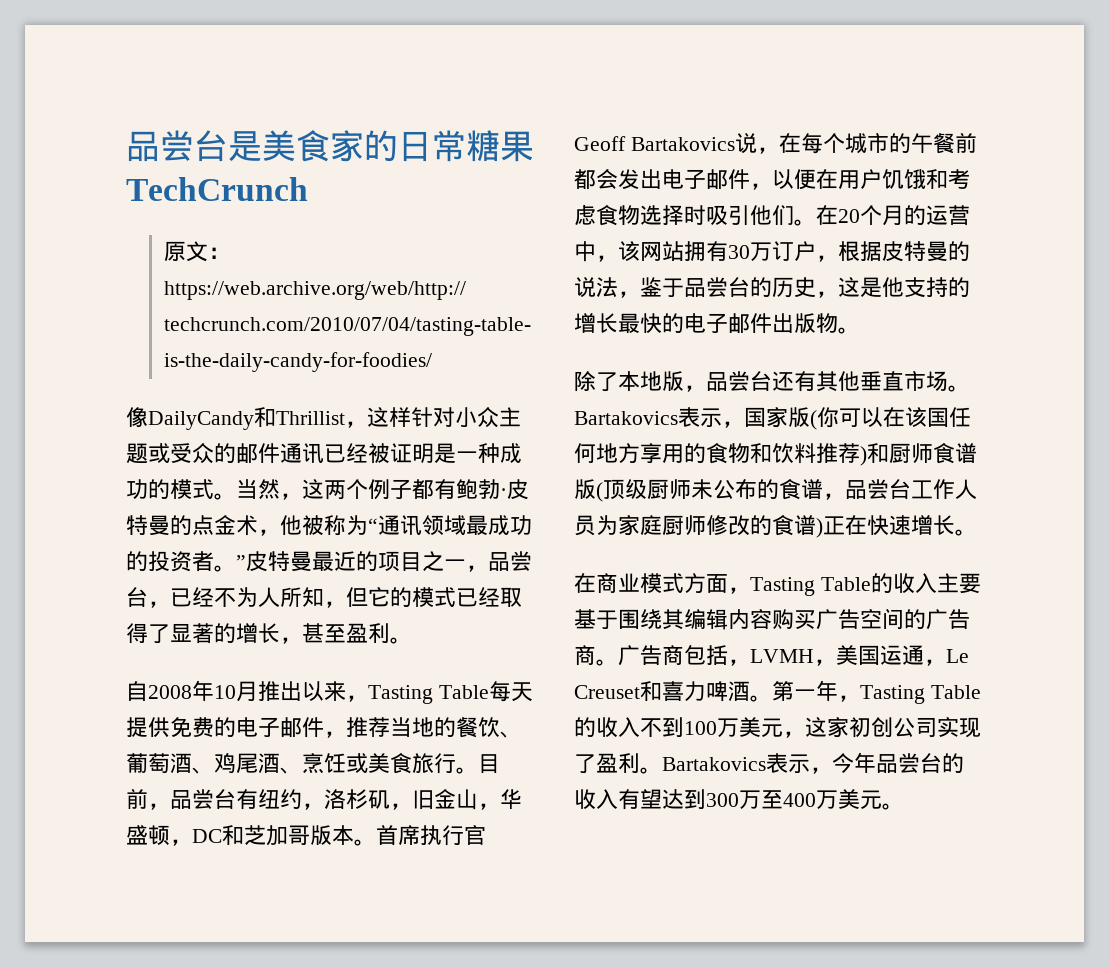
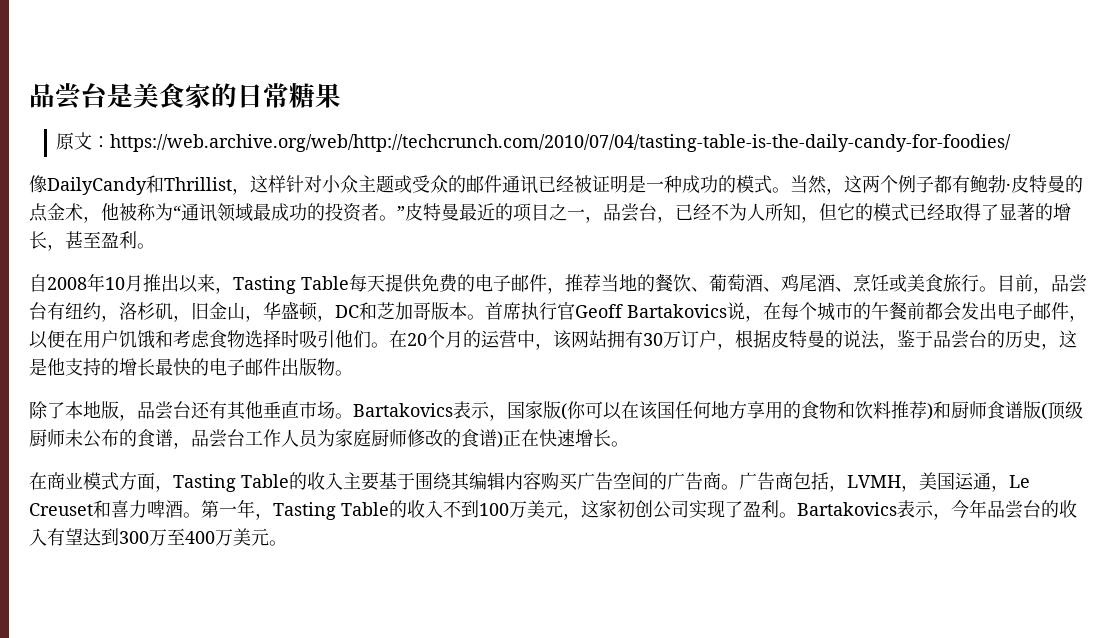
- 品尝台是美食家的日常糖果TechCrunch
+ 品尝台是美食家的日常糖果

